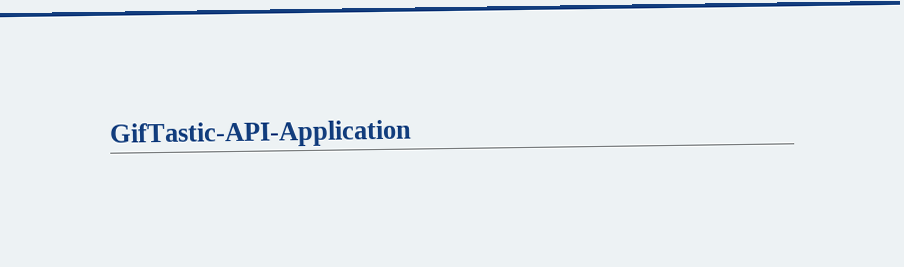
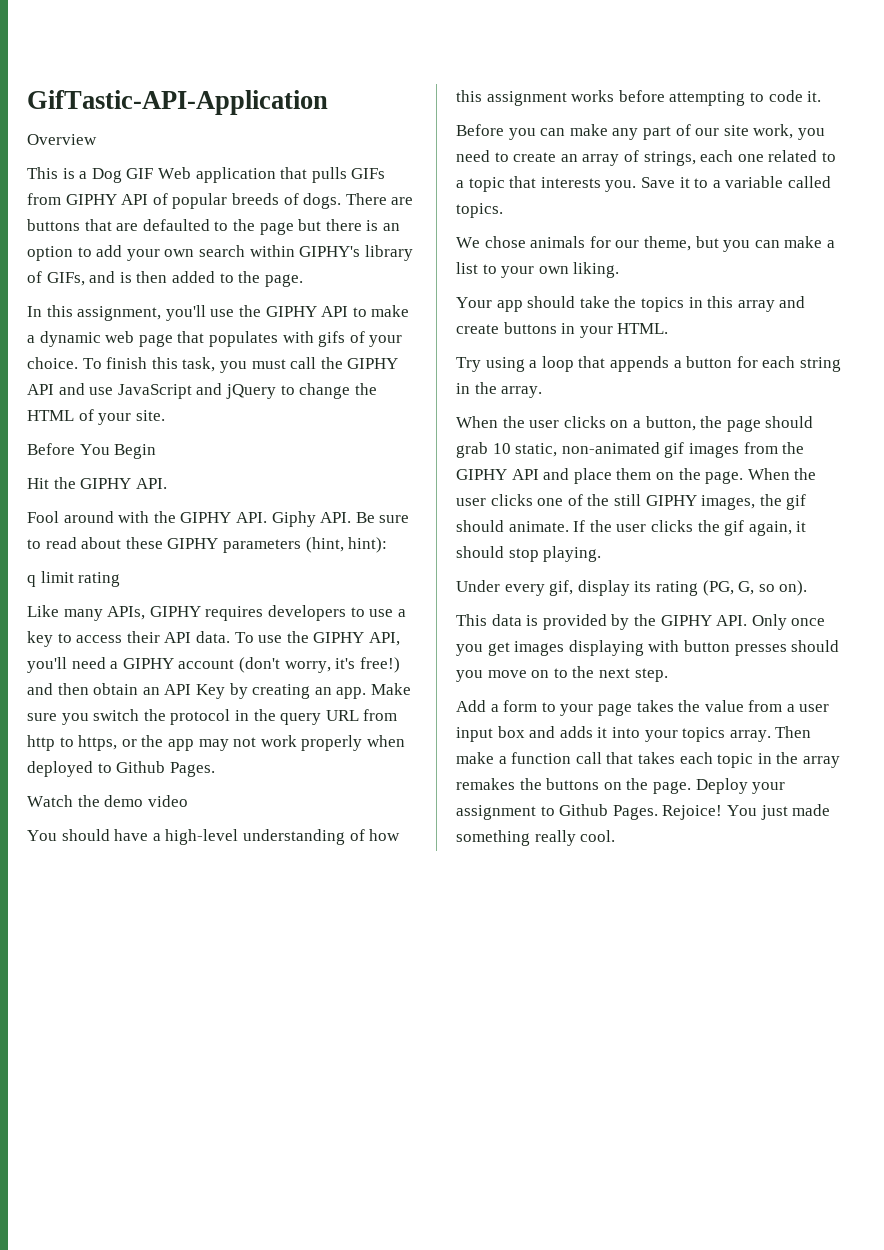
+ Overview
+ This is a Dog GIF Web application that pulls GIFs from GIPHY API of popular breeds of dogs. There are buttons that are defaulted to the page but there is an option to add your own search within GIPHY's library of GIFs, and is then added to the page.
+ In this assignment, you'll use the GIPHY API to make a dynamic web page that populates with gifs of your choice. To finish this task, you must call the GIPHY API and use JavaScript and jQuery to change the HTML of your site.
+ Before You Begin
+ Hit the GIPHY API.
+ Fool around with the GIPHY API. Giphy API. Be sure to read about these GIPHY parameters (hint, hint):
+ q limit rating
+ Like many APIs, GIPHY requires developers to use a key to access their API data. To use the GIPHY API, you'll need a GIPHY account (don't worry, it's free!) and then obtain an API Key by creating an app. Make sure you switch the protocol in the query URL from http to https, or the app may not work properly when deployed to Github Pages.
+ Watch the demo video
+ You should have a high-level understanding of how this assignment works before attempting to code it.
+ Before you can make any part of our site work, you need to create an array of strings, each one related to a topic that interests you. Save it to a variable called topics.
+ We chose animals for our theme, but you can make a list to your own liking.
+ Your app should take the topics in this array and create buttons in your HTML.
+ Try using a loop that appends a button for each string in the array.
+ When the user clicks on a button, the page should grab 10 static, non-animated gif images from the GIPHY API and place them on the page. When the user clicks one of the still GIPHY images, the gif should animate. If the user clicks the gif again, it should stop playing.
+ Under every gif, display its rating (PG, G, so on).
+ This data is provided by the GIPHY API. Only once you get images displaying with button presses should you move on to the next step.
+ Add a form to your page takes the value from a user input box and adds it into your topics array. Then make a function call that takes each topic in the array remakes the buttons on the page. Deploy your assignment to Github Pages. Rejoice! You just made something really cool.

